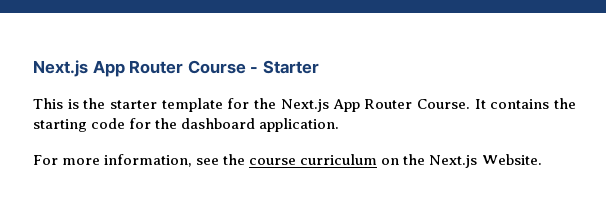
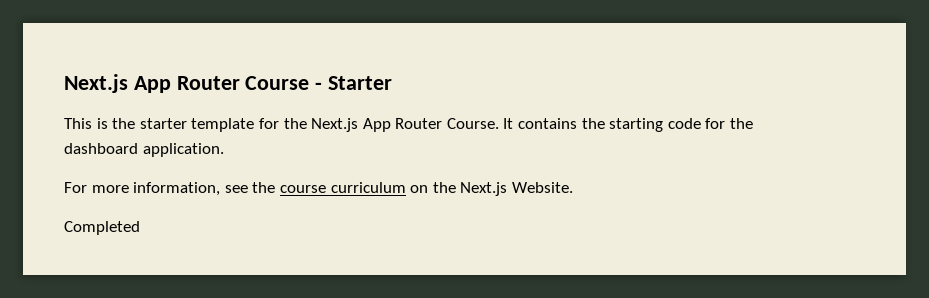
+ Completed

